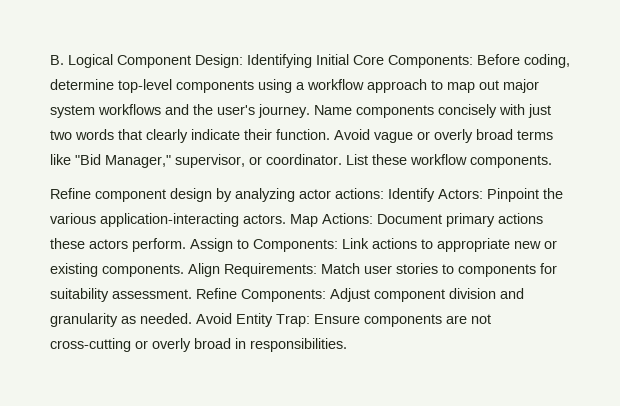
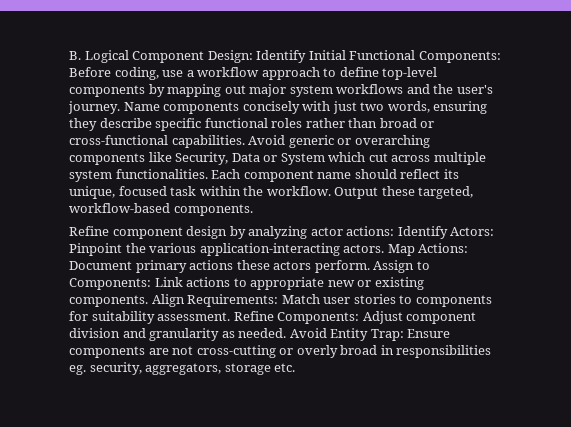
- B. Logical Component Design: Identifying Initial Core Components: Before coding, determine top-level components using a workflow approach to map out major system workflows and the user's journey.
+ B. Logical Component Design: Identify Initial Functional Components: Before coding, use a workflow approach to define top-level components by mapping out major system workflows and the user's journey.
- Name components concisely with just two words that clearly indicate their function. Avoid vague or overly broad terms like "Bid Manager," supervisor, or coordinator. List these workflow components.
+ Name components concisely with just two words, ensuring they describe specific functional roles rather than broad or cross-functional capabilities. Avoid generic or overarching components like Security, Data or System which cut across multiple system functionalities. Each component name should reflect its unique, focused task within the workflow. Output these targeted, workflow-based components.
- Avoid Entity Trap: Ensure components are not cross-cutting or overly broad in responsibilities.
+ Avoid Entity Trap: Ensure components are not cross-cutting or overly broad in responsibilities eg. security, aggregators, storage etc.

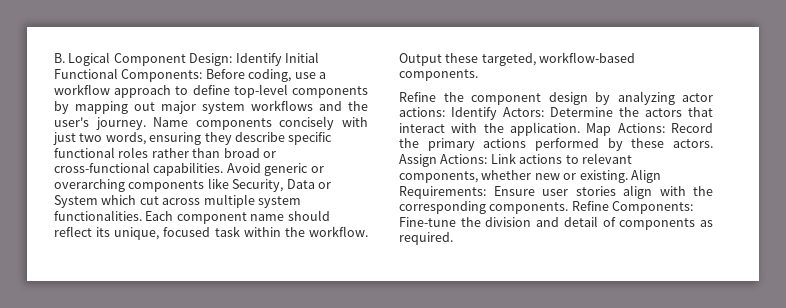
- Refine component design by analyzing actor actions: Identify Actors: Pinpoint the various application-interacting actors. Map Actions: Document primary actions these actors perform. Assign to Components: Link actions to appropriate new or existing components.
+ Refine the component design by analyzing actor actions: Identify Actors: Determine the actors that interact with the application. Map Actions: Record the primary actions performed by these actors. Assign Actions: Link actions to relevant components, whether new or existing.
- Align Requirements: Match user stories to components for suitability assessment. Refine Components: Adjust component division and granularity as needed. Avoid Entity Trap: Ensure components are not cross-cutting or overly broad in responsibilities eg. security, aggregators, storage etc.
+ Align Requirements: Ensure user stories align with the corresponding components. Refine Components: Fine-tune the division and detail of components as required.

